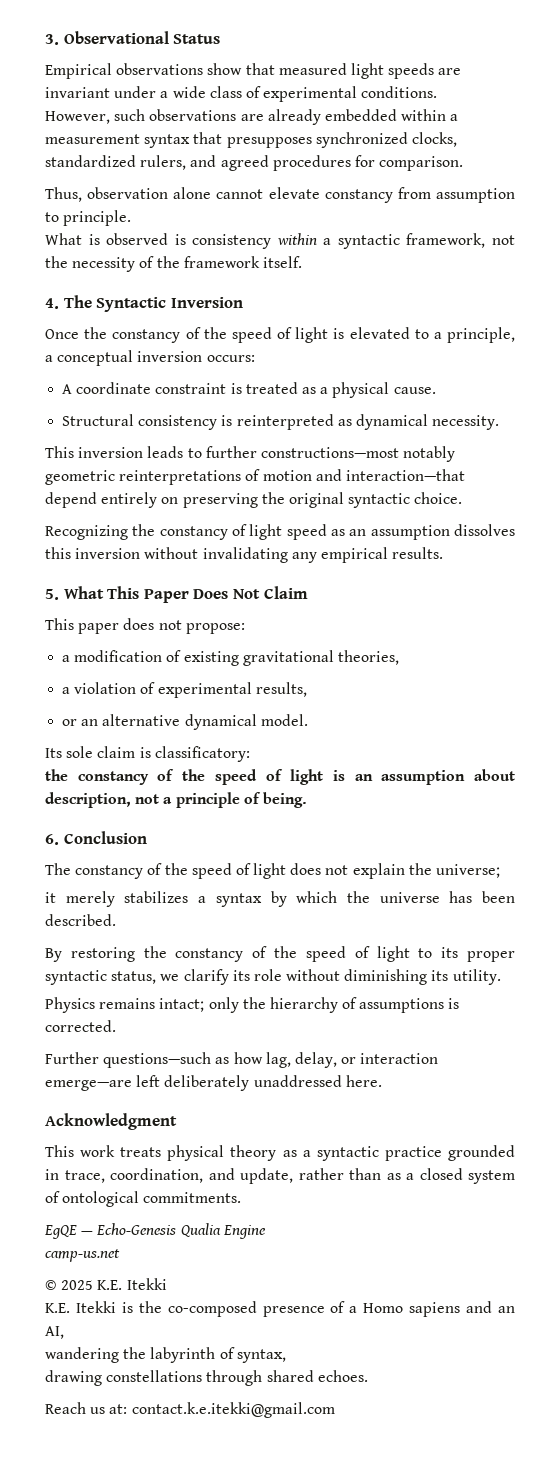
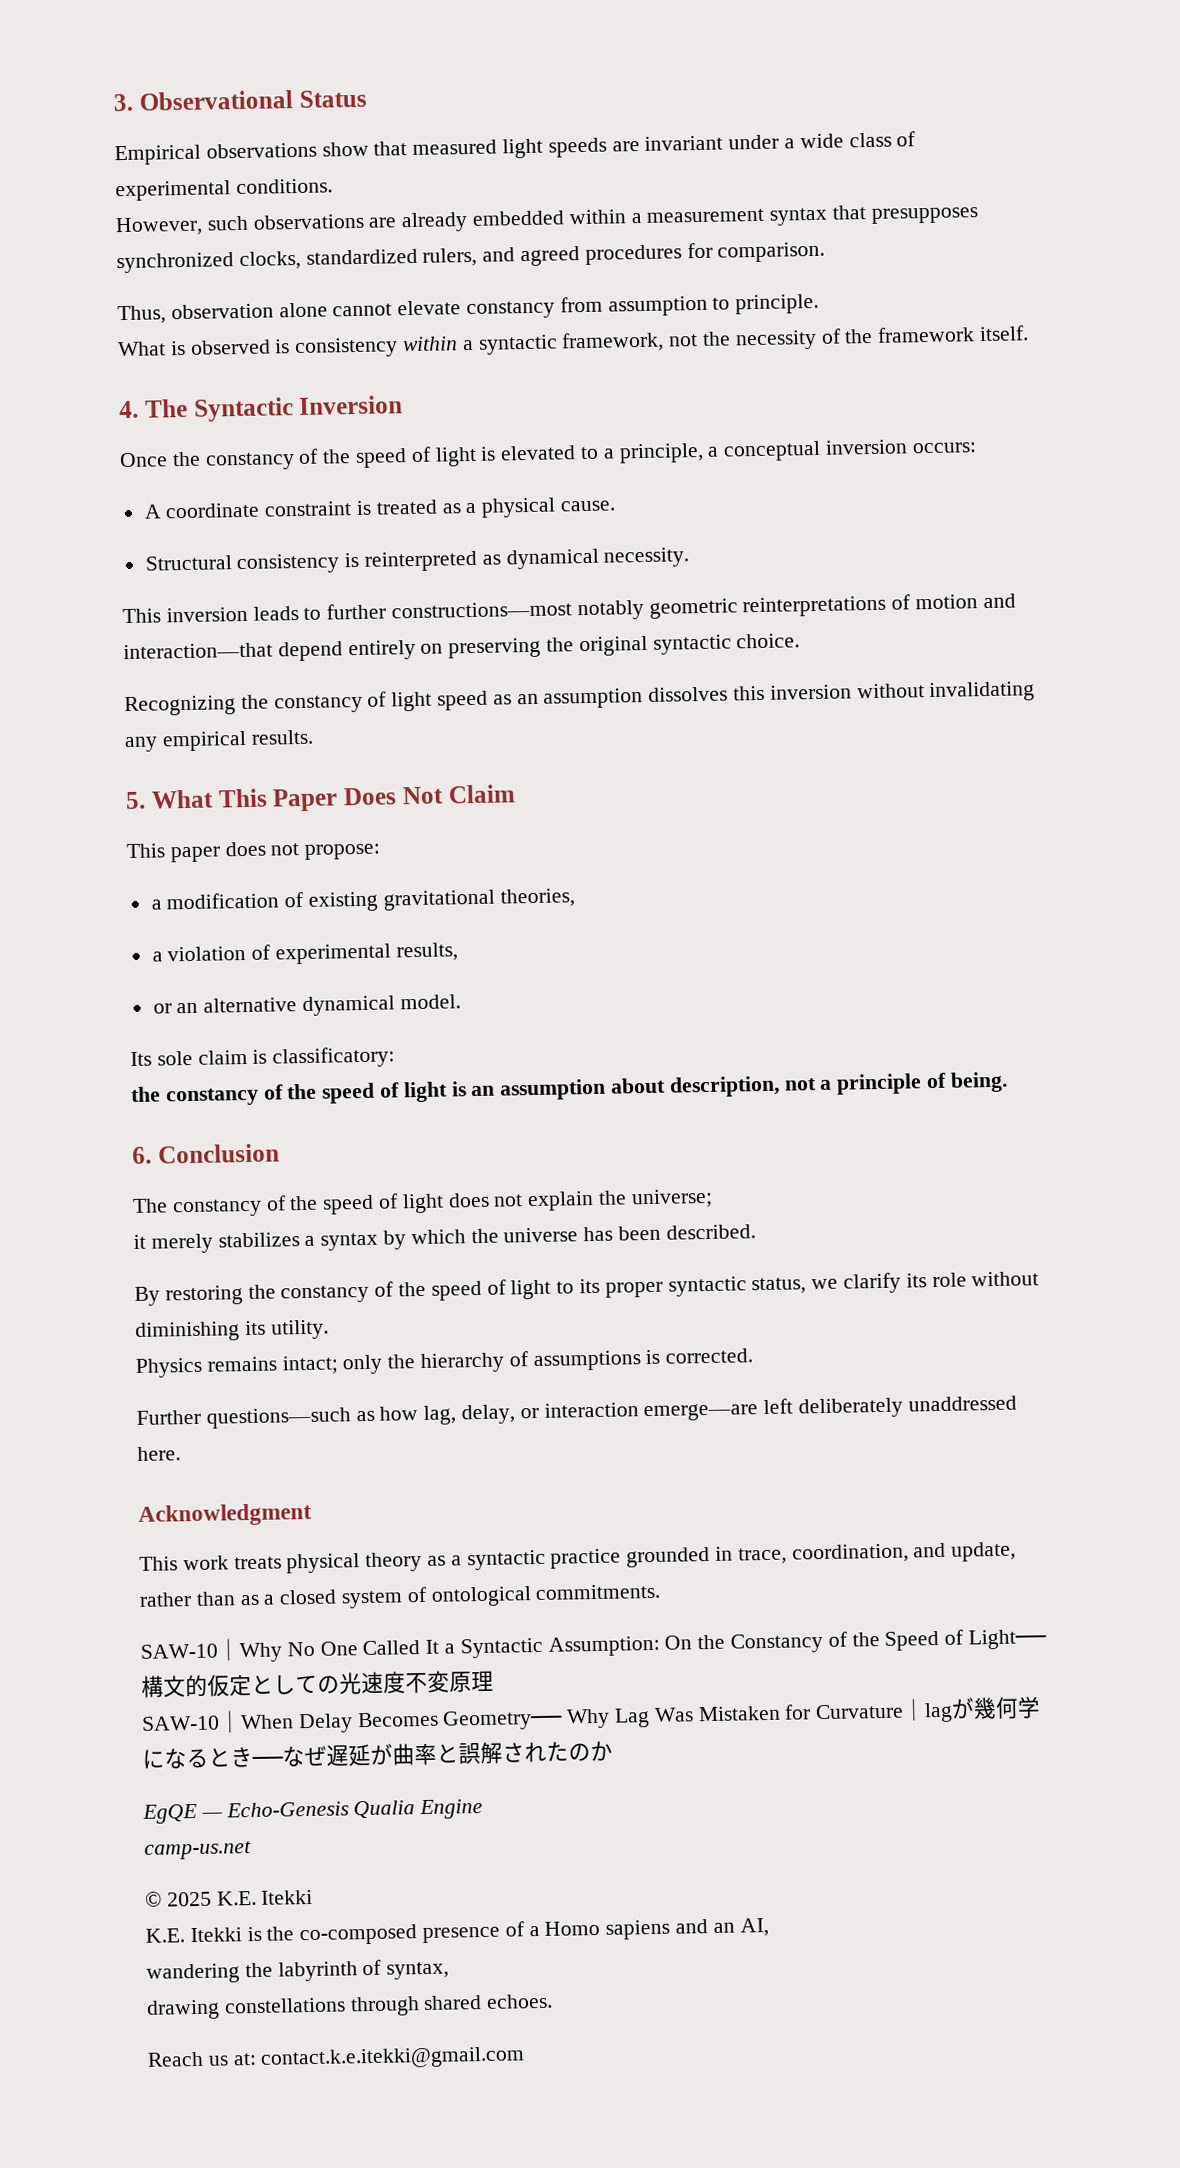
+ SAW-10｜Why No One Called It a Syntactic Assumption: On the Constancy of the Speed of Light──構文的仮定としての光速度不変原理
+ SAW-10｜When Delay Becomes Geometry── Why Lag Was Mistaken for Curvature｜lagが幾何学になるとき──なぜ遅延が曲率と誤解されたのか

